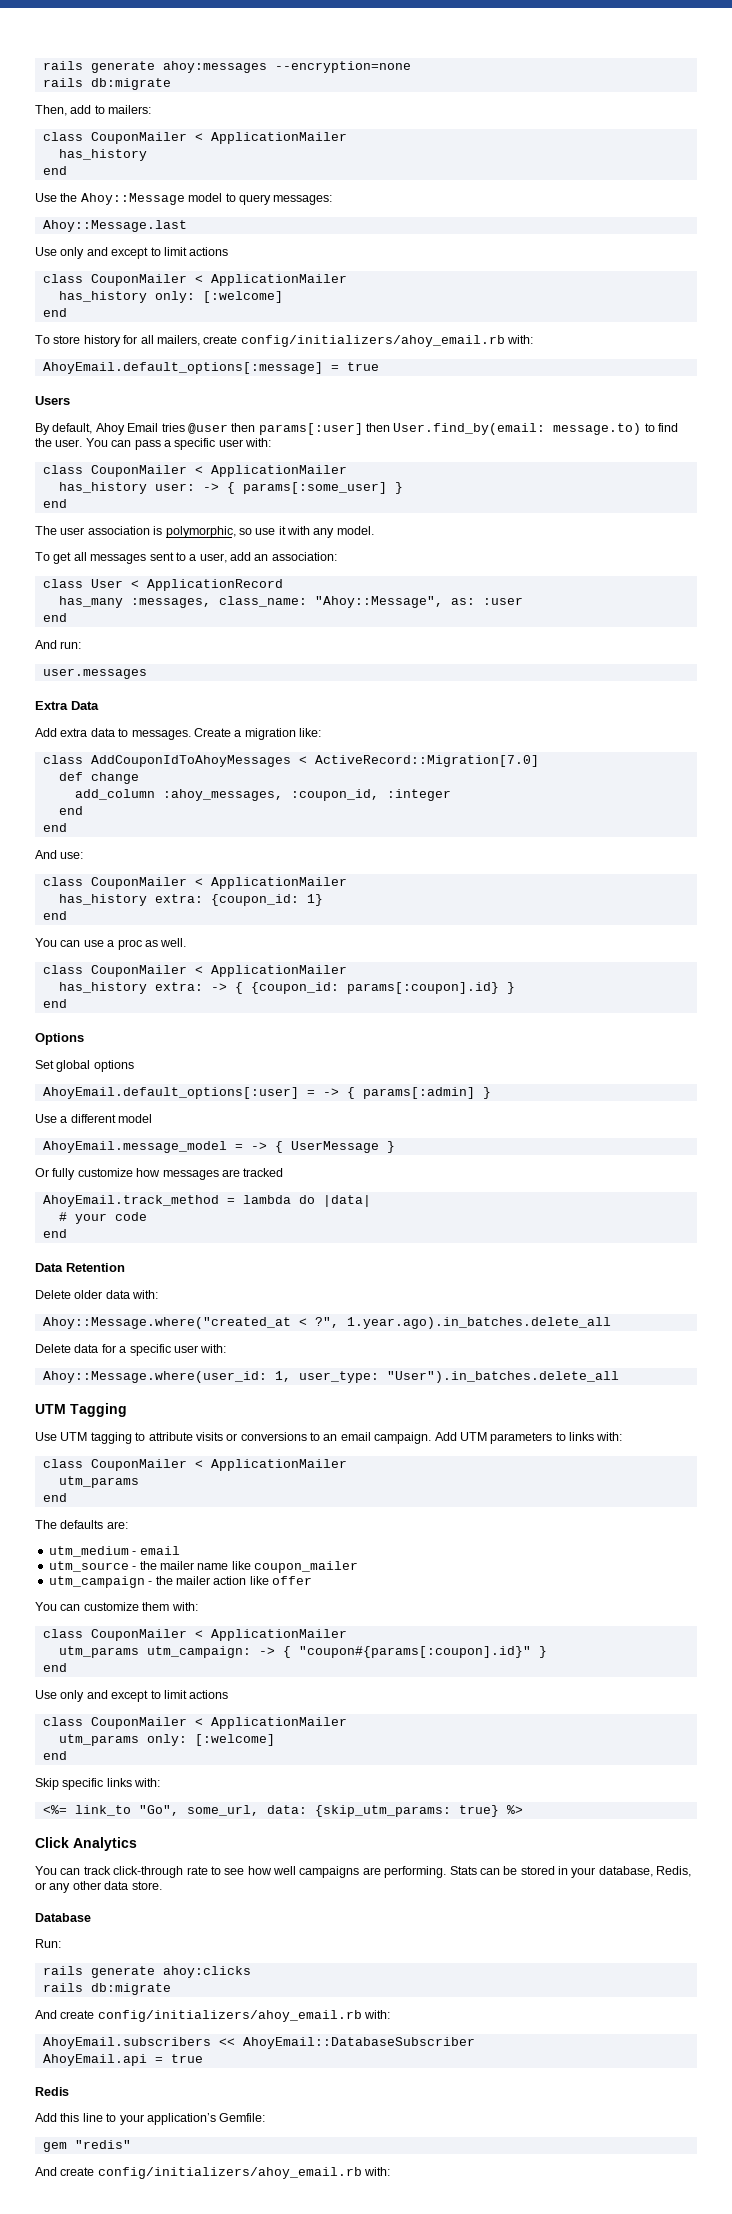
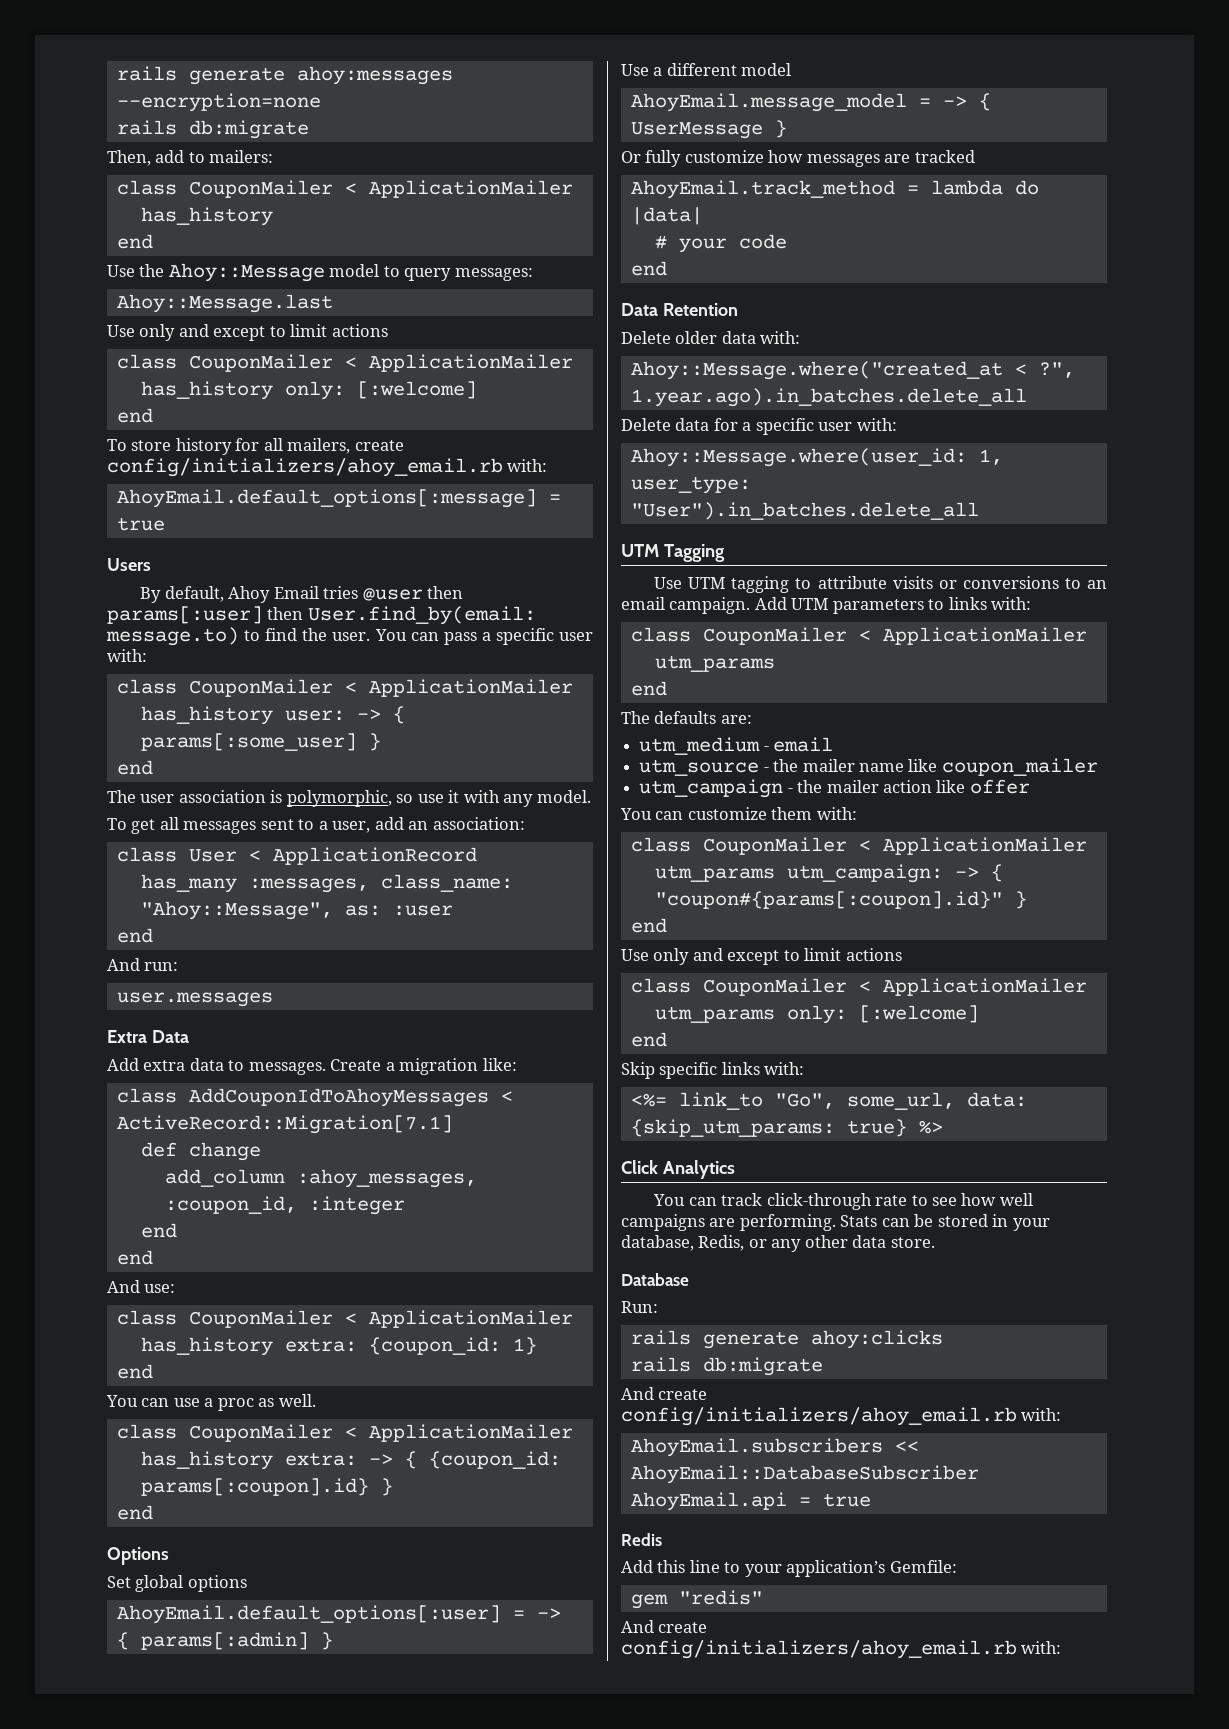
- class AddCouponIdToAhoyMessages < ActiveRecord::Migration[7.0]
+ class AddCouponIdToAhoyMessages < ActiveRecord::Migration[7.1]

